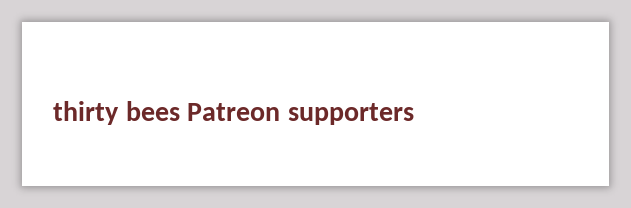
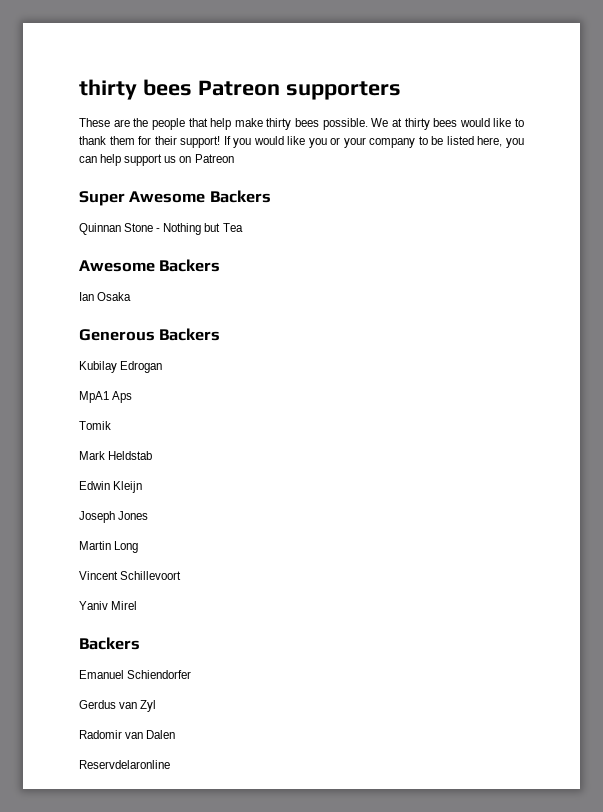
+ These are the people that help make thirty bees possible. We at thirty bees would like to thank them for their support! If you would like you or your company to be listed here, you can help support us on Patreon
+ Super Awesome Backers
+ Quinnan Stone - Nothing but Tea
+ Awesome Backers
+ Ian Osaka
+ Generous Backers
+ Kubilay Edrogan
+ MpA1 Aps
+ Tomik
+ Mark Heldstab
+ Edwin Kleijn
+ Joseph Jones
+ Martin Long
+ Vincent Schillevoort
+ Yaniv Mirel
+ Backers
+ Emanuel Schiendorfer
+ Gerdus van Zyl
+ Radomir van Dalen
+ Reservdelaronline

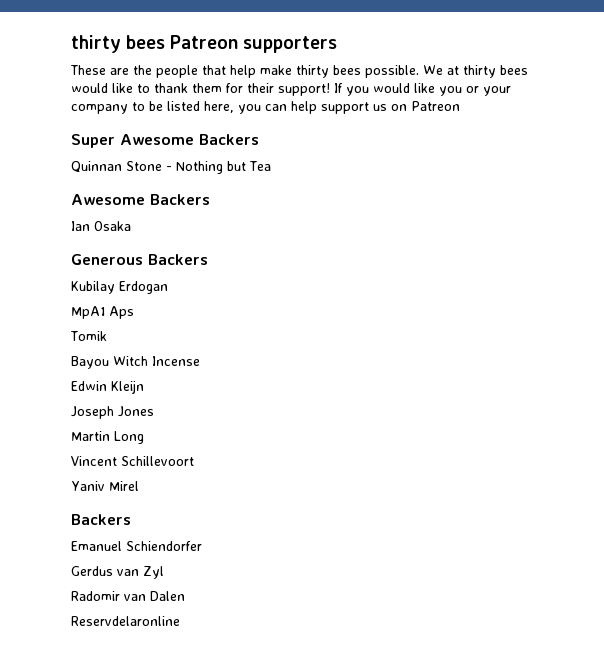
- Kubilay Edrogan
+ Kubilay Erdogan
- Mark Heldstab
+ Bayou Witch Incense

